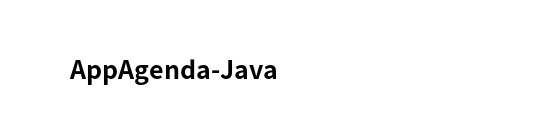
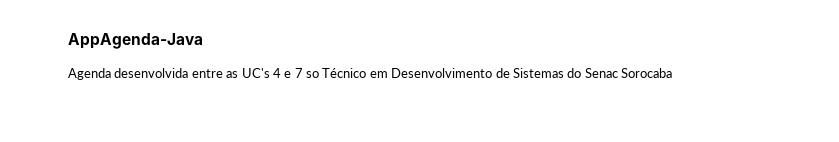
+ Agenda desenvolvida entre as UC's 4 e 7 so Técnico em Desenvolvimento de Sistemas do Senac Sorocaba

